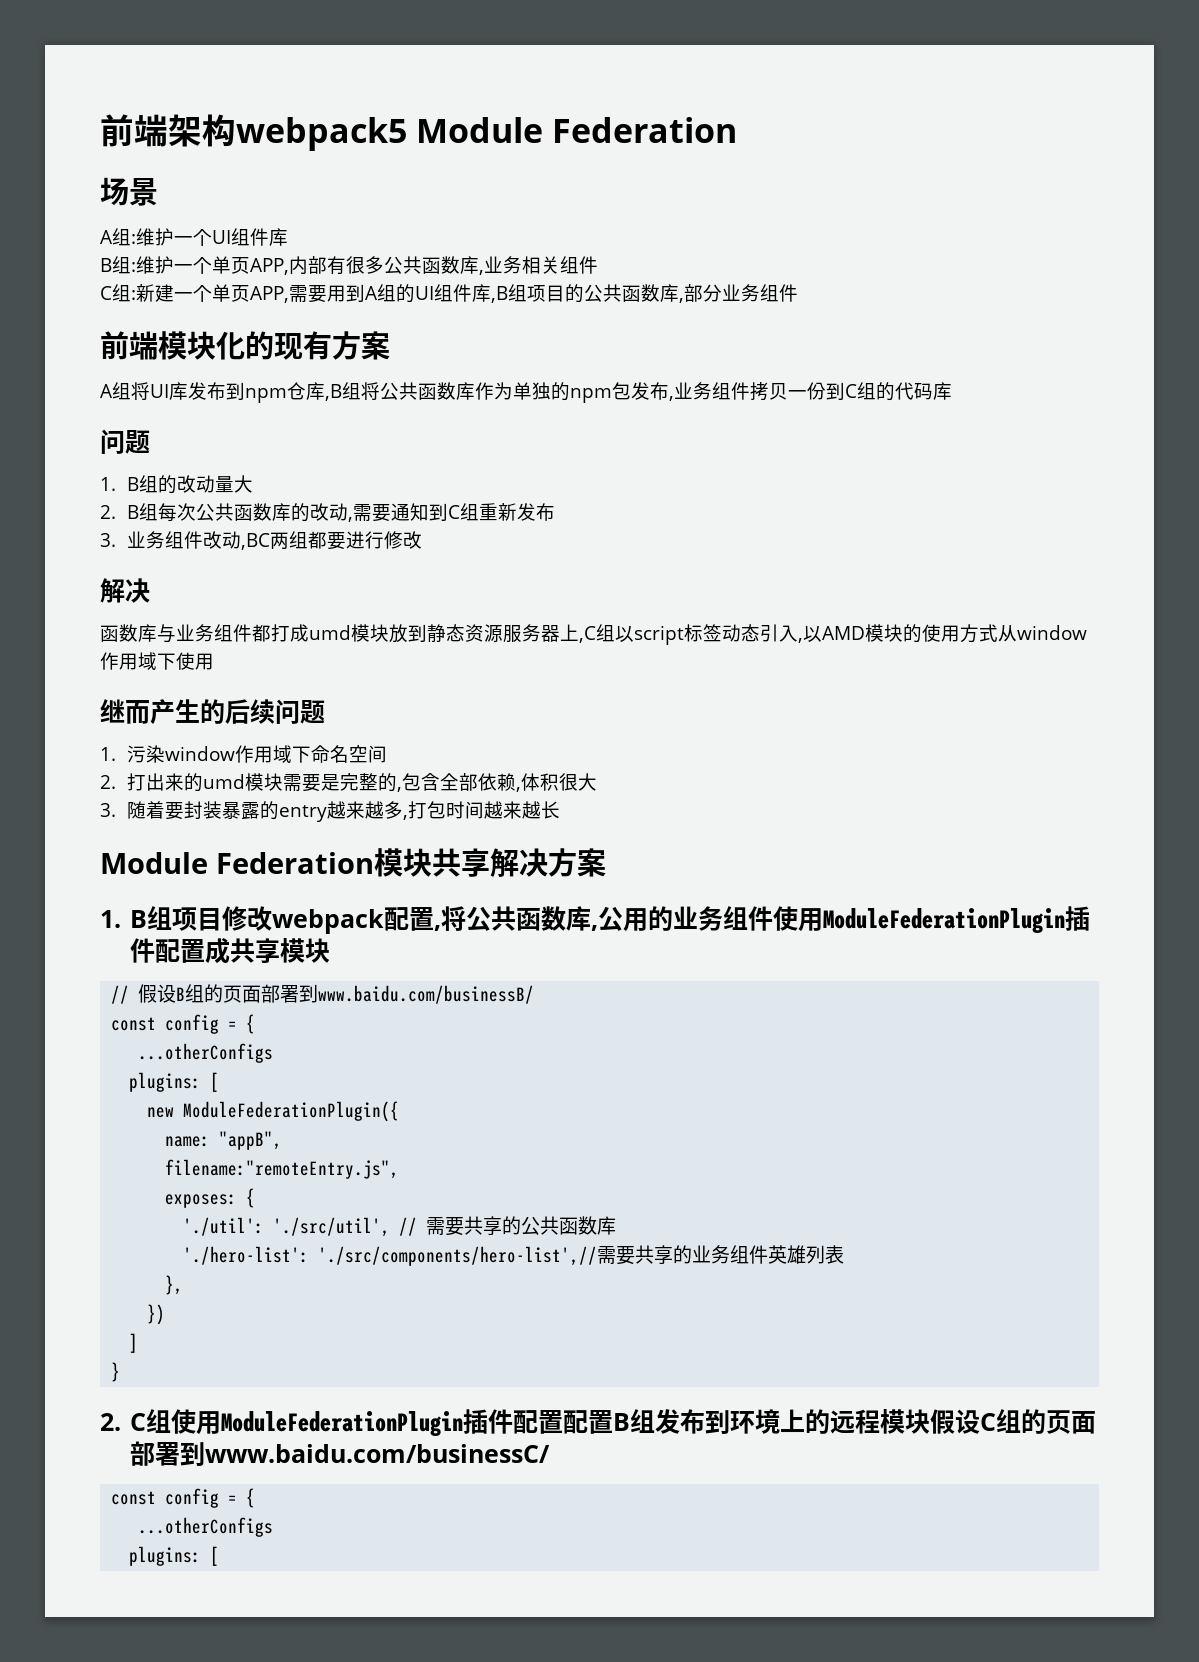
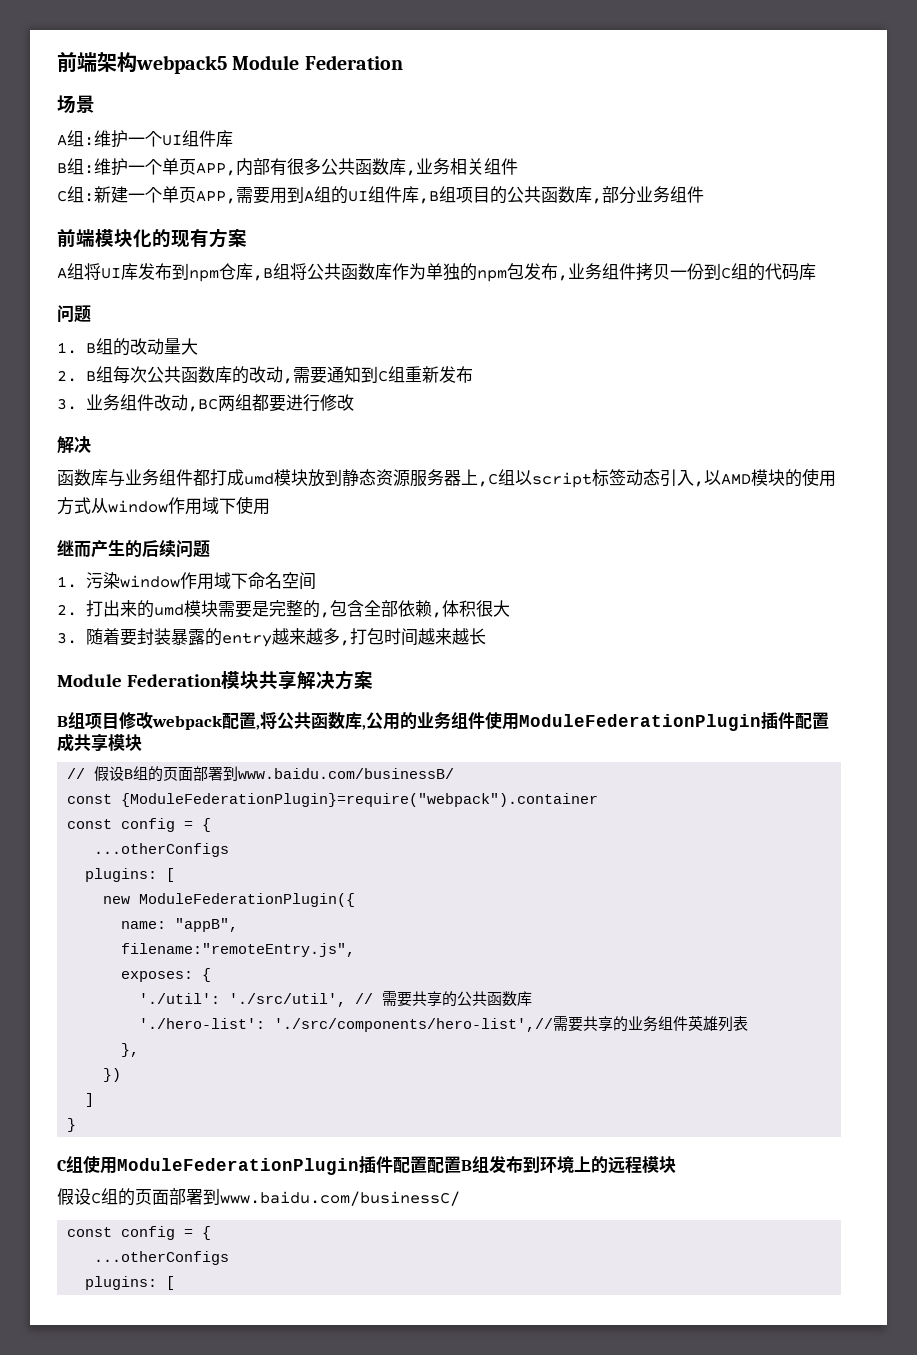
- 1. B组项目修改webpack配置,将公共函数库,公用的业务组件使用ModuleFederationPlugin插件配置成共享模块
+ B组项目修改webpack配置,将公共函数库,公用的业务组件使用ModuleFederationPlugin插件配置成共享模块
+ const {ModuleFederationPlugin}=require("webpack").container
- 2. C组使用ModuleFederationPlugin插件配置配置B组发布到环境上的远程模块假设C组的页面部署到www.baidu.com/businessC/
+ C组使用ModuleFederationPlugin插件配置配置B组发布到环境上的远程模块
+ 假设C组的页面部署到www.baidu.com/businessC/

